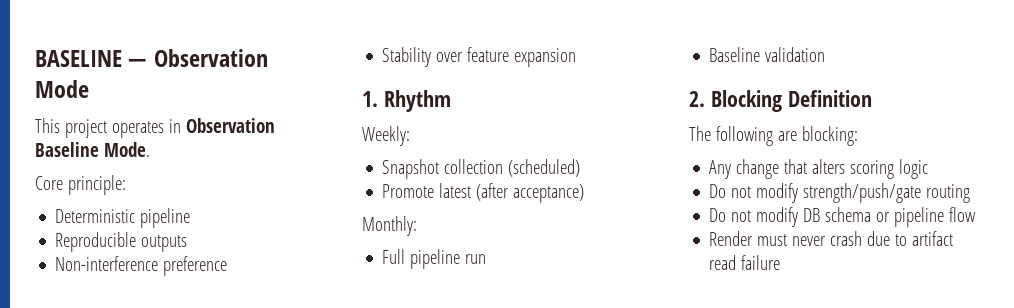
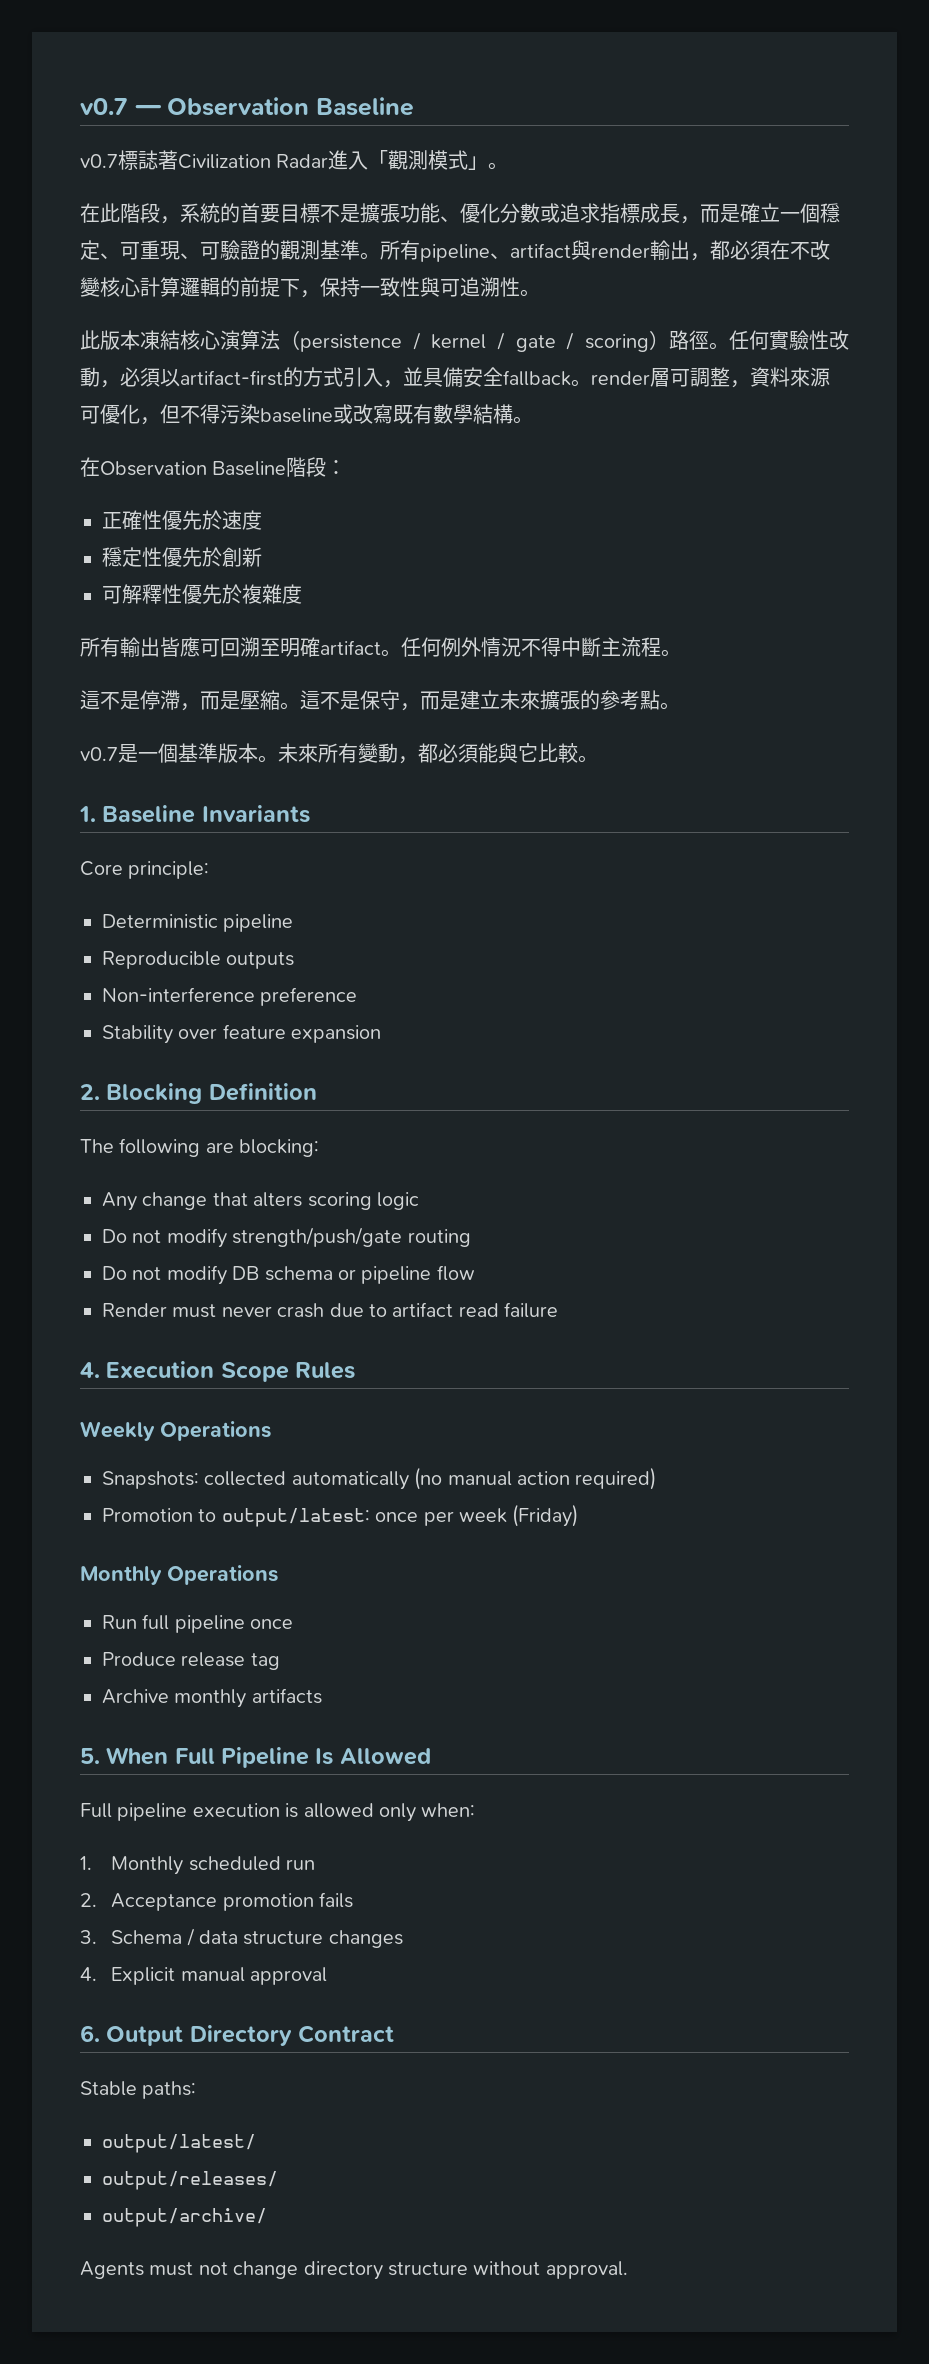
- BASELINE — Observation Mode
- This project operates in Observation Baseline Mode.
+ v0.7 — Observation Baseline
+ v0.7標誌著Civilization Radar進入「觀測模式」。
+ 在此階段，系統的首要目標不是擴張功能、優化分數或追求指標成長，而是確立一個穩定、可重現、可驗證的觀測基準。所有pipeline、artifact與render輸出，都必須在不改變核心計算邏輯的前提下，保持一致性與可追溯性。
+ 此版本凍結核心演算法（persistence / kernel / gate / scoring）路徑。任何實驗性改動，必須以artifact-first的方式引入，並具備安全fallback。render層可調整，資料來源可優化，但不得污染baseline或改寫既有數學結構。
+ 在Observation Baseline階段：
+ 正確性優先於速度
+ 穩定性優先於創新
+ 可解釋性優先於複雜度
+ 所有輸出皆應可回溯至明確artifact。任何例外情況不得中斷主流程。
+ 這不是停滯，而是壓縮。這不是保守，而是建立未來擴張的參考點。
+ v0.7是一個基準版本。未來所有變動，都必須能與它比較。
+ 1. Baseline Invariants
- 1. Rhythm
- Weekly:
- Snapshot collection (scheduled)
- Promote latest (after acceptance)
- Monthly:
- Full pipeline run
- Baseline validation
+ 4. Execution Scope Rules
+ Weekly Operations
+ Snapshots: collected automatically (no manual action required)
+ Promotion to output/latest: once per week (Friday)
+ Monthly Operations
+ Run full pipeline once
+ Produce release tag
+ Archive monthly artifacts
+ 5. When Full Pipeline Is Allowed
+ Full pipeline execution is allowed only when:
+ 1. Monthly scheduled run
+ 2. Acceptance promotion fails
+ 3. Schema / data structure changes
+ 4. Explicit manual approval
+ 6. Output Directory Contract
+ Stable paths:
+ output/latest/
+ output/releases/
+ output/archive/
+ Agents must not change directory structure without approval.

